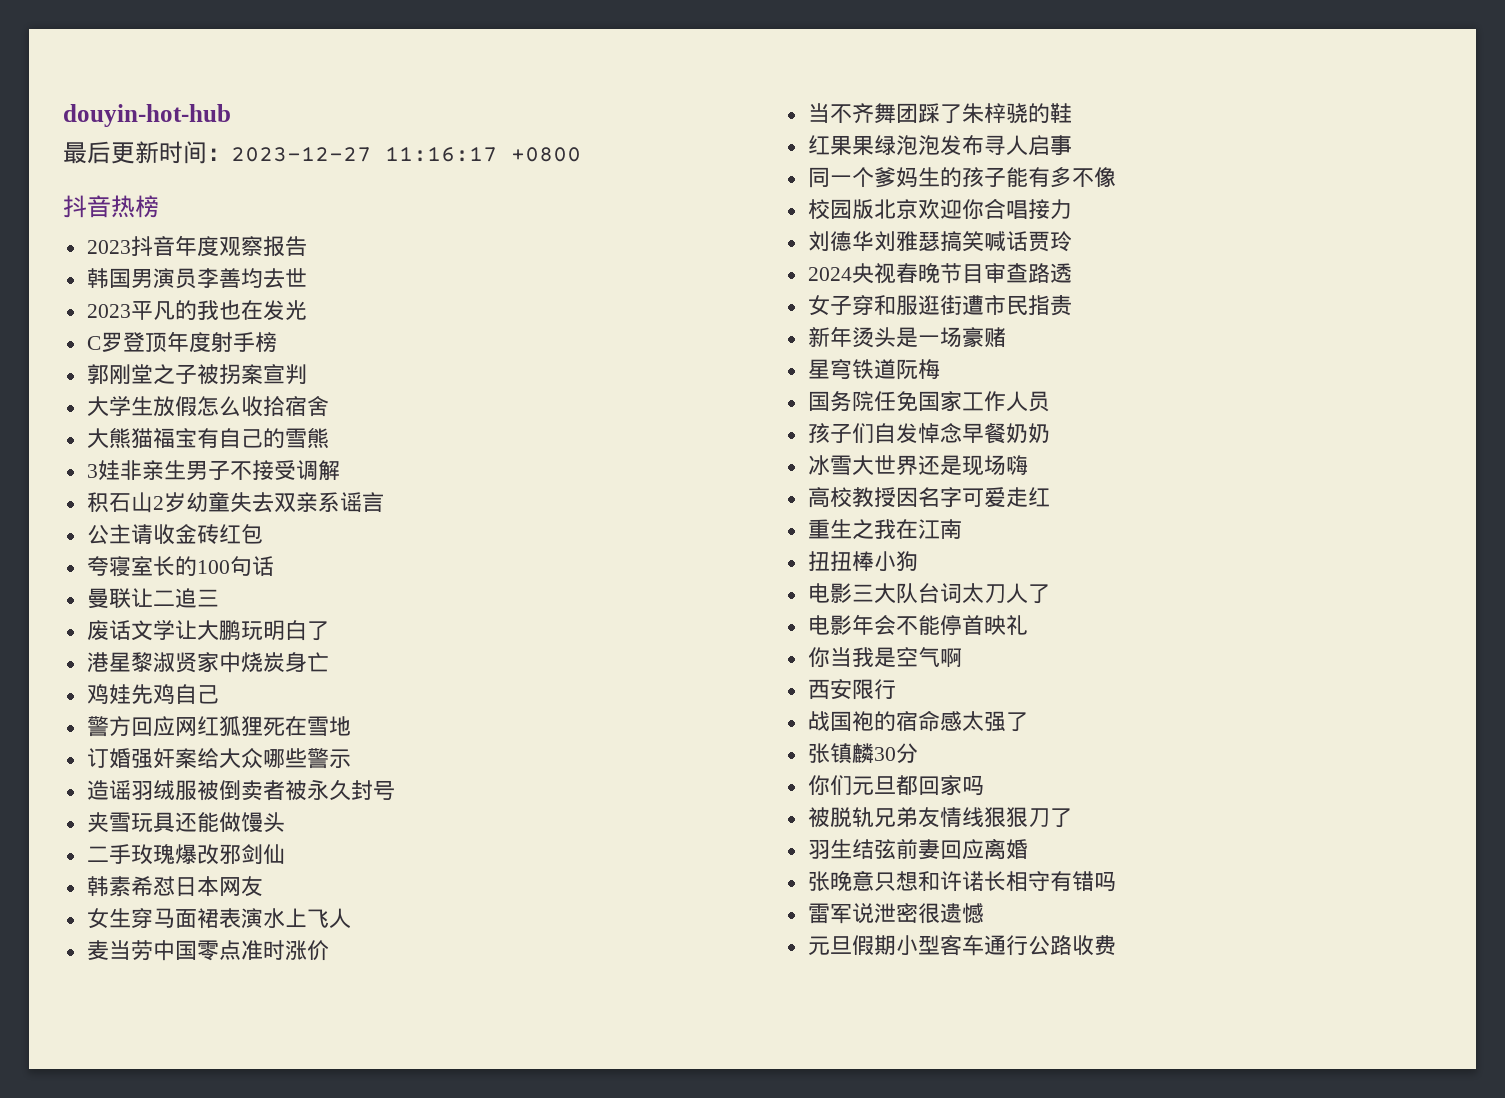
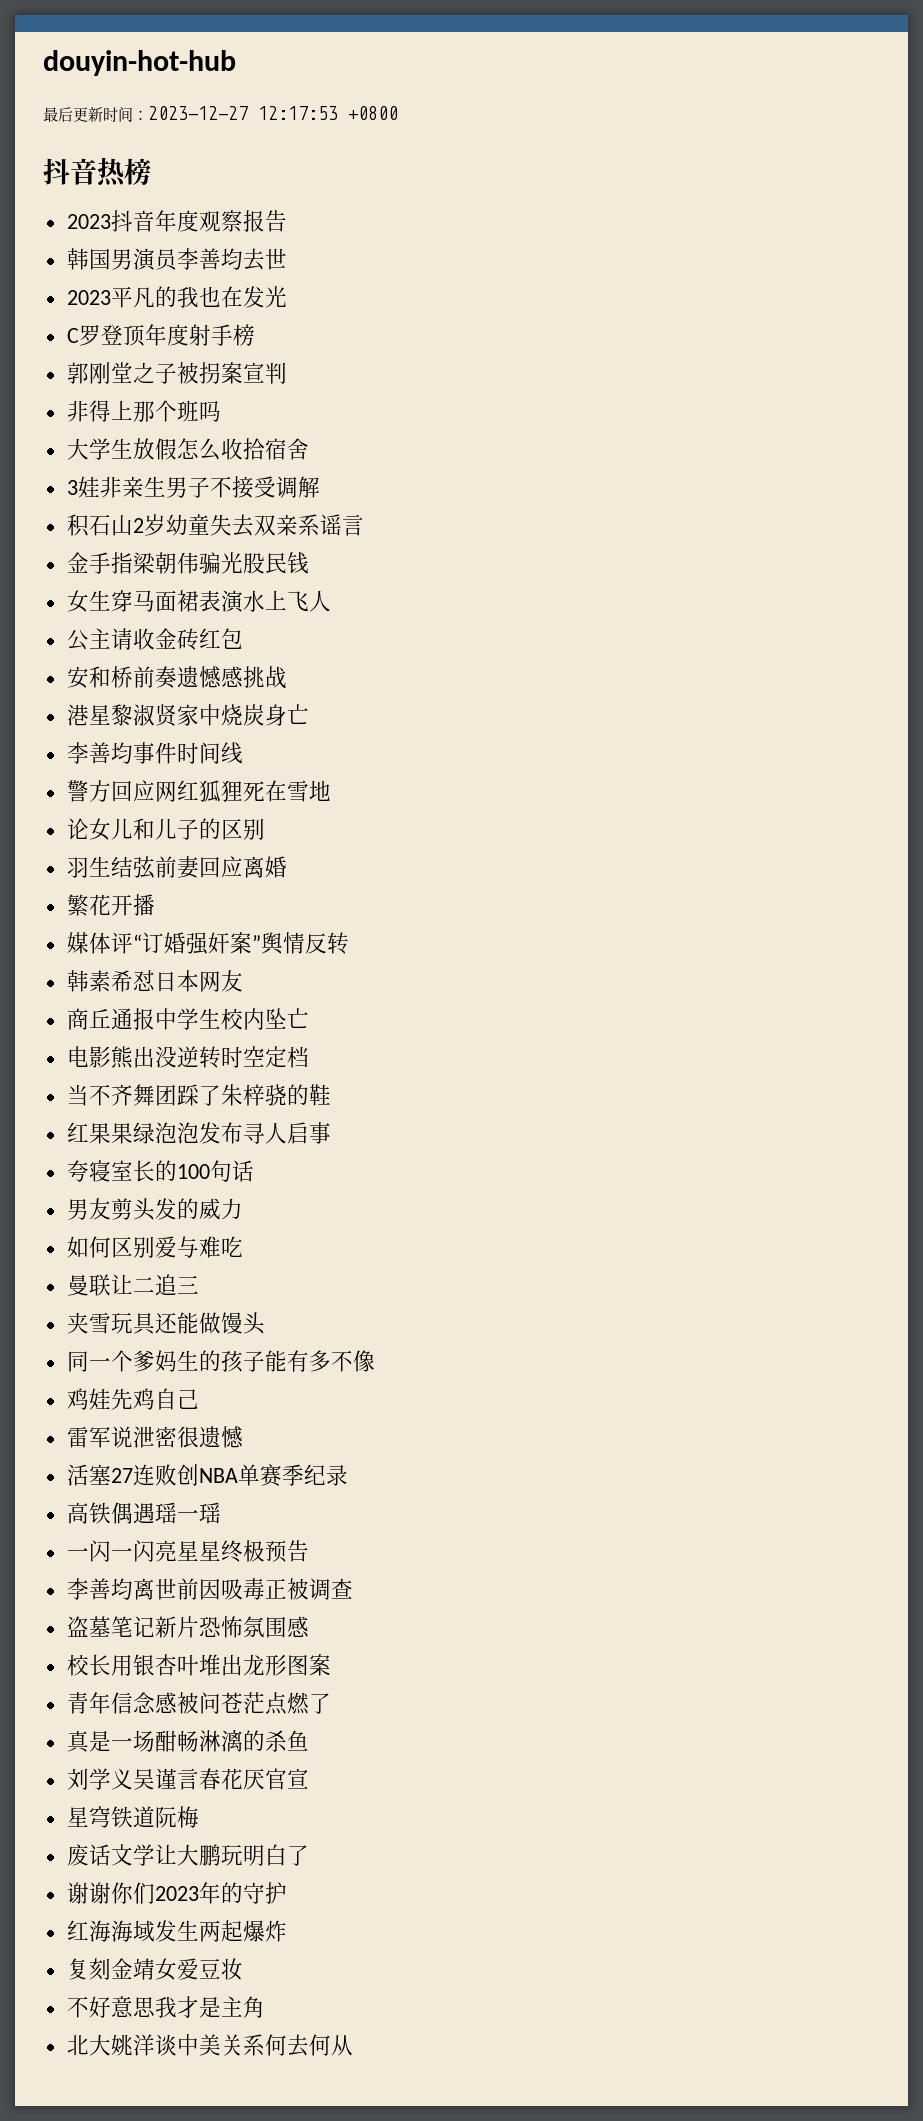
- 最后更新时间：2023-12-27 11:16:17 +0800
+ 最后更新时间：2023-12-27 12:17:53 +0800
+ 非得上那个班吗
- 大熊猫福宝有自己的雪熊
+ 金手指梁朝伟骗光股民钱
+ 女生穿马面裙表演水上飞人
  公主请收金砖红包
- 夸寝室长的100句话
- 曼联让二追三
- 废话文学让大鹏玩明白了
+ 安和桥前奏遗憾感挑战
- 鸡娃先鸡自己
+ 李善均事件时间线
- 订婚强奸案给大众哪些警示
- 造谣羽绒服被倒卖者被永久封号
- 夹雪玩具还能做馒头
- 二手玫瑰爆改邪剑仙
+ 论女儿和儿子的区别
+ 羽生结弦前妻回应离婚
+ 繁花开播
+ 媒体评“订婚强奸案”舆情反转
  韩素希怼日本网友
- 女生穿马面裙表演水上飞人
- 麦当劳中国零点准时涨价
+ 商丘通报中学生校内坠亡
+ 电影熊出没逆转时空定档
+ 夸寝室长的100句话
+ 男友剪头发的威力
+ 如何区别爱与难吃
+ 曼联让二追三
+ 夹雪玩具还能做馒头
- 校园版北京欢迎你合唱接力
- 刘德华刘雅瑟搞笑喊话贾玲
- 2024央视春晚节目审查路透
- 女子穿和服逛街遭市民指责
- 新年烫头是一场豪赌
+ 鸡娃先鸡自己
+ 雷军说泄密很遗憾
+ 活塞27连败创NBA单赛季纪录
+ 高铁偶遇瑶一瑶
+ 一闪一闪亮星星终极预告
+ 李善均离世前因吸毒正被调查
+ 盗墓笔记新片恐怖氛围感
+ 校长用银杏叶堆出龙形图案
+ 青年信念感被问苍茫点燃了
+ 真是一场酣畅淋漓的杀鱼
+ 刘学义吴谨言春花厌官宣
  星穹铁道阮梅
- 国务院任免国家工作人员
- 孩子们自发悼念早餐奶奶
- 冰雪大世界还是现场嗨
- 高校教授因名字可爱走红
- 重生之我在江南
- 扭扭棒小狗
- 电影三大队台词太刀人了
- 电影年会不能停首映礼
- 你当我是空气啊
- 西安限行
- 战国袍的宿命感太强了
- 张镇麟30分
- 你们元旦都回家吗
- 被脱轨兄弟友情线狠狠刀了
- 羽生结弦前妻回应离婚
- 张晚意只想和许诺长相守有错吗
- 雷军说泄密很遗憾
- 元旦假期小型客车通行公路收费
+ 废话文学让大鹏玩明白了
+ 谢谢你们2023年的守护
+ 红海海域发生两起爆炸
+ 复刻金靖女爱豆妆
+ 不好意思我才是主角
+ 北大姚洋谈中美关系何去何从

